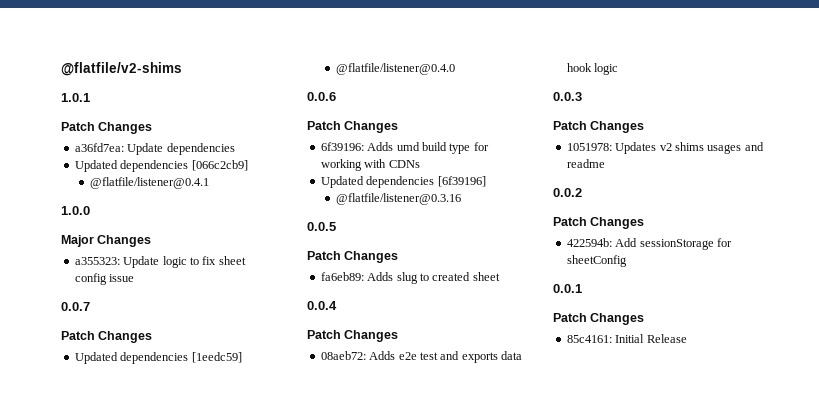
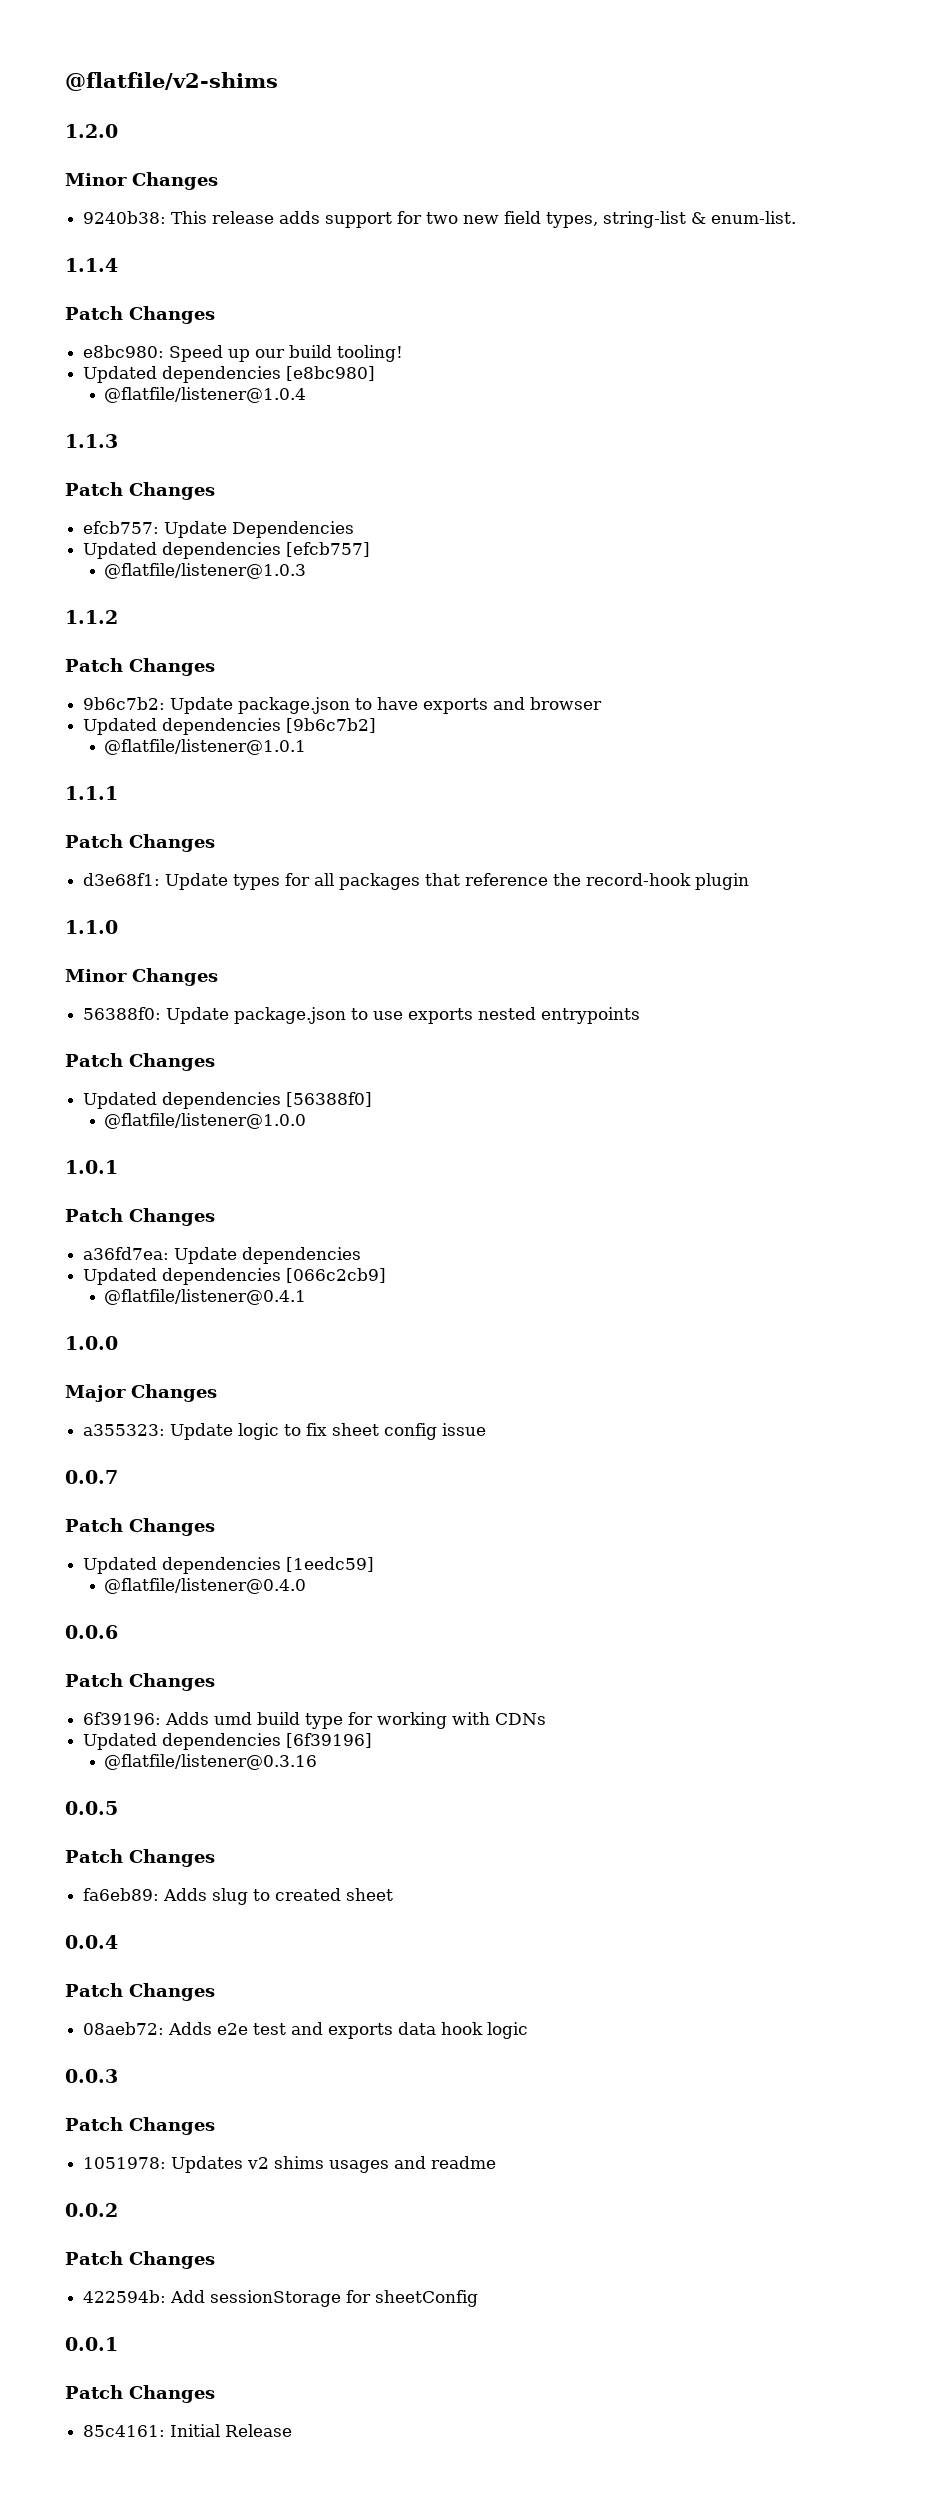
+ 1.2.0
+ Minor Changes
+ 9240b38: This release adds support for two new field types, string-list & enum-list.
+ 1.1.4
+ Patch Changes
+ e8bc980: Speed up our build tooling!
+ Updated dependencies [e8bc980]
+ @flatfile/listener@1.0.4
+ 1.1.3
+ Patch Changes
+ efcb757: Update Dependencies
+ Updated dependencies [efcb757]
+ @flatfile/listener@1.0.3
+ 1.1.2
+ Patch Changes
+ 9b6c7b2: Update package.json to have exports and browser
+ Updated dependencies [9b6c7b2]
+ @flatfile/listener@1.0.1
+ 1.1.1
+ Patch Changes
+ d3e68f1: Update types for all packages that reference the record-hook plugin
+ 1.1.0
+ Minor Changes
+ 56388f0: Update package.json to use exports nested entrypoints
+ Patch Changes
+ Updated dependencies [56388f0]
+ @flatfile/listener@1.0.0

